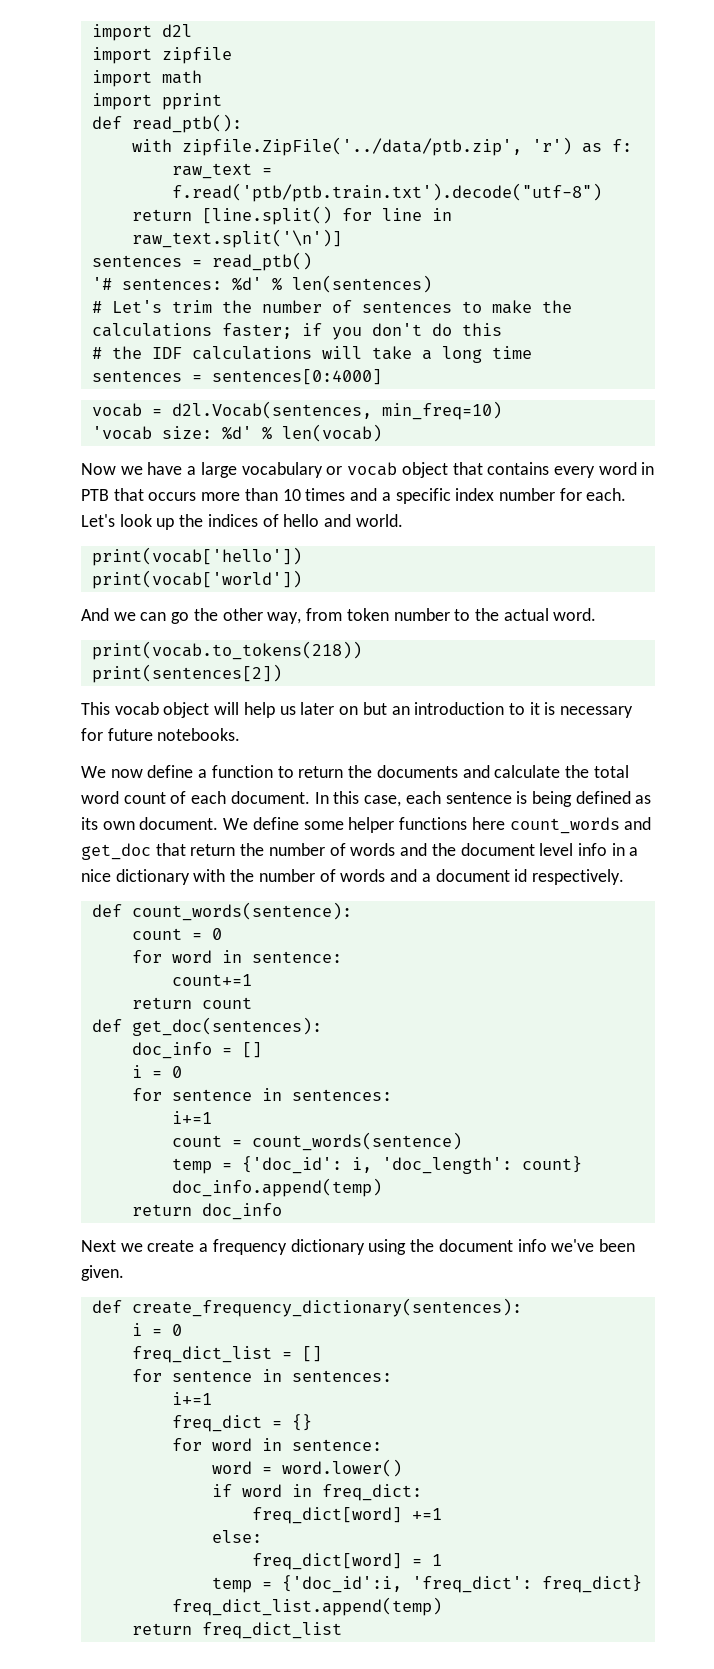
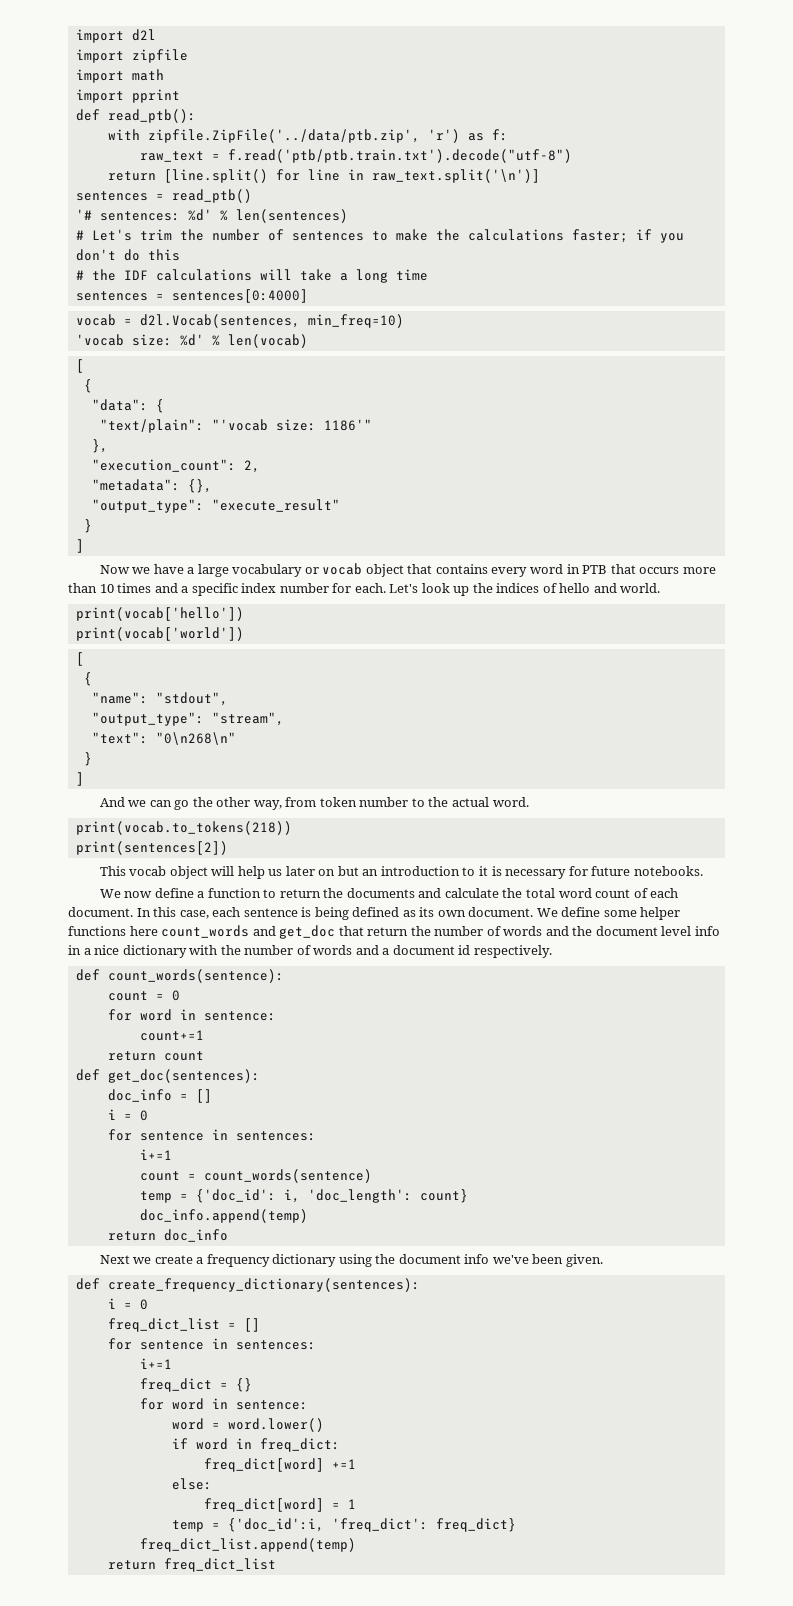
  'vocab size: %d' % len(vocab)
+ [
+ {
+ "data": {
+ "text/plain": "'vocab size: 1186'"
+ },
+ "execution_count": 2,
+ "metadata": {},
+ "output_type": "execute_result"
+ }
+ ]
  print(vocab['world'])
+ [
+ {
+ "name": "stdout",
+ "output_type": "stream",
+ "text": "0\n268\n"
+ }
+ ]

